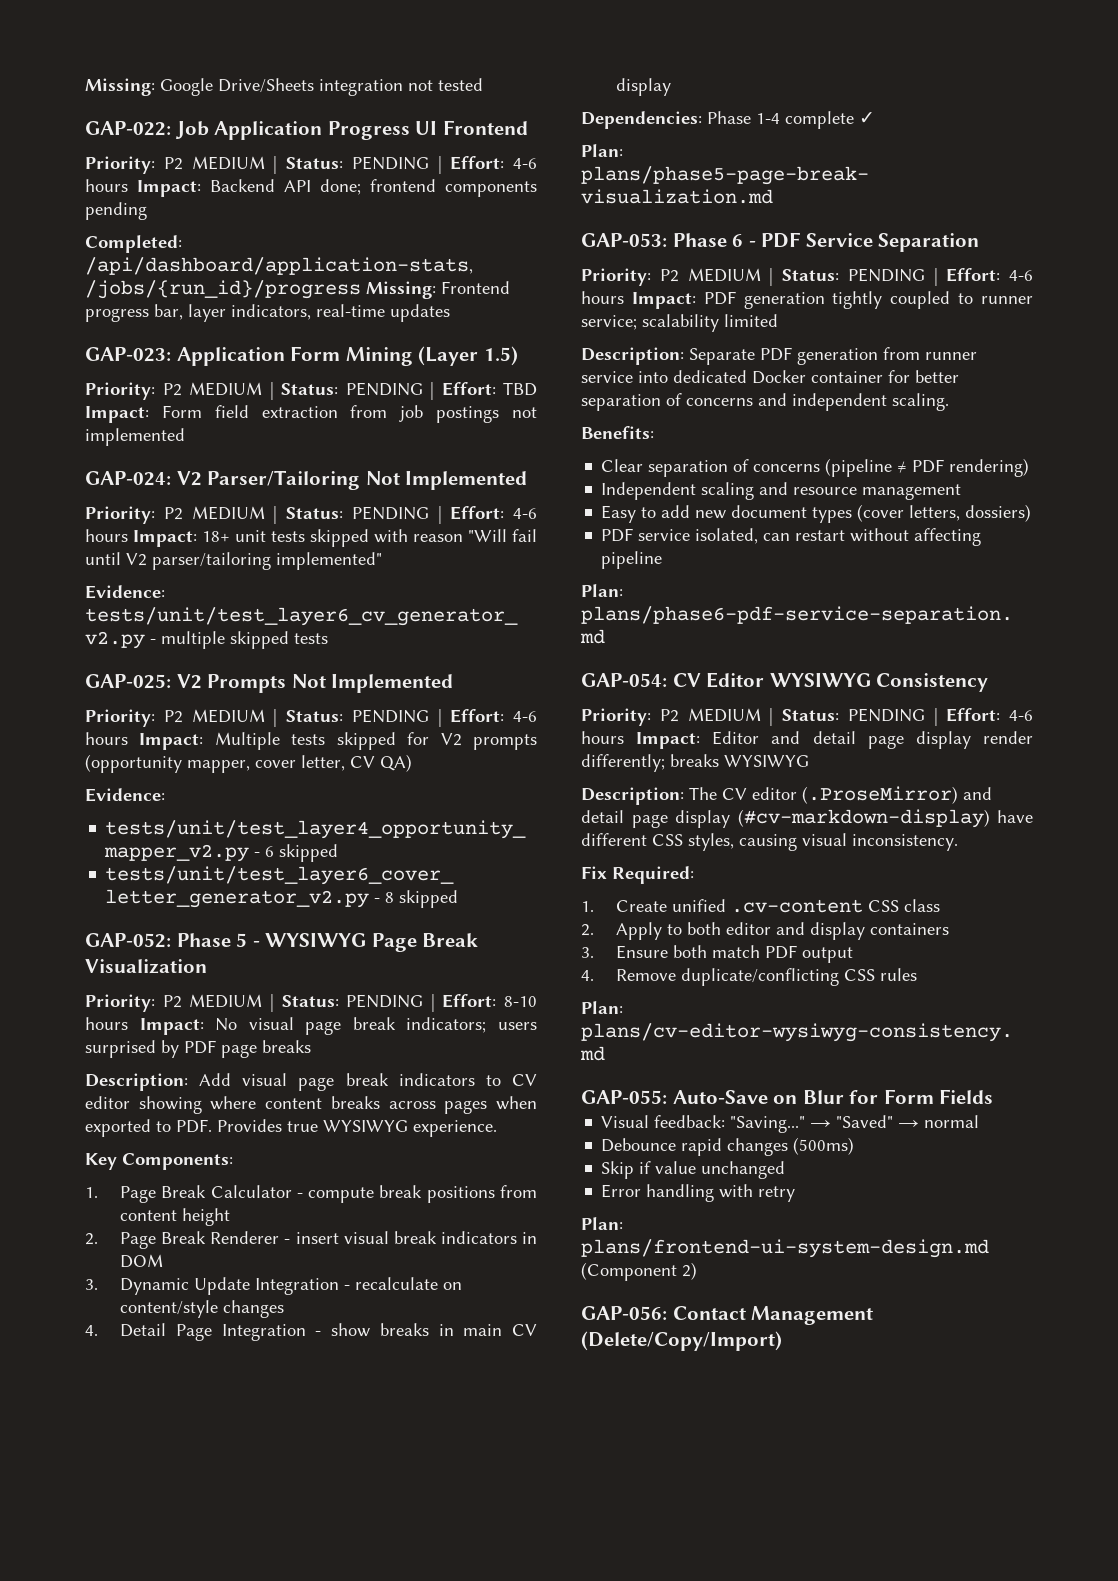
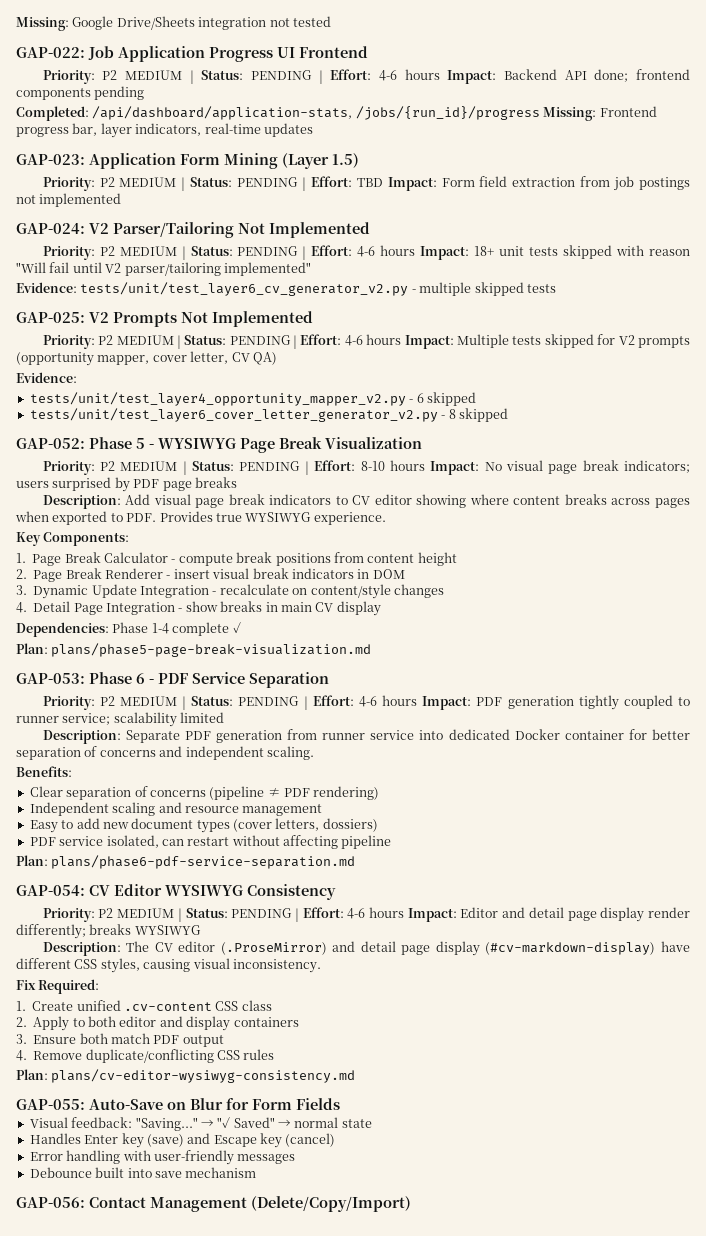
- → "Saved" → normal
- Debounce rapid changes (500ms)
- Skip if value unchanged
- Error handling with retry
- Plan: plans/frontend-ui-system-design.md (Component 2)
+ → "✓ Saved" → normal state
+ Handles Enter key (save) and Escape key (cancel)
+ Error handling with user-friendly messages
+ Debounce built into save mechanism

